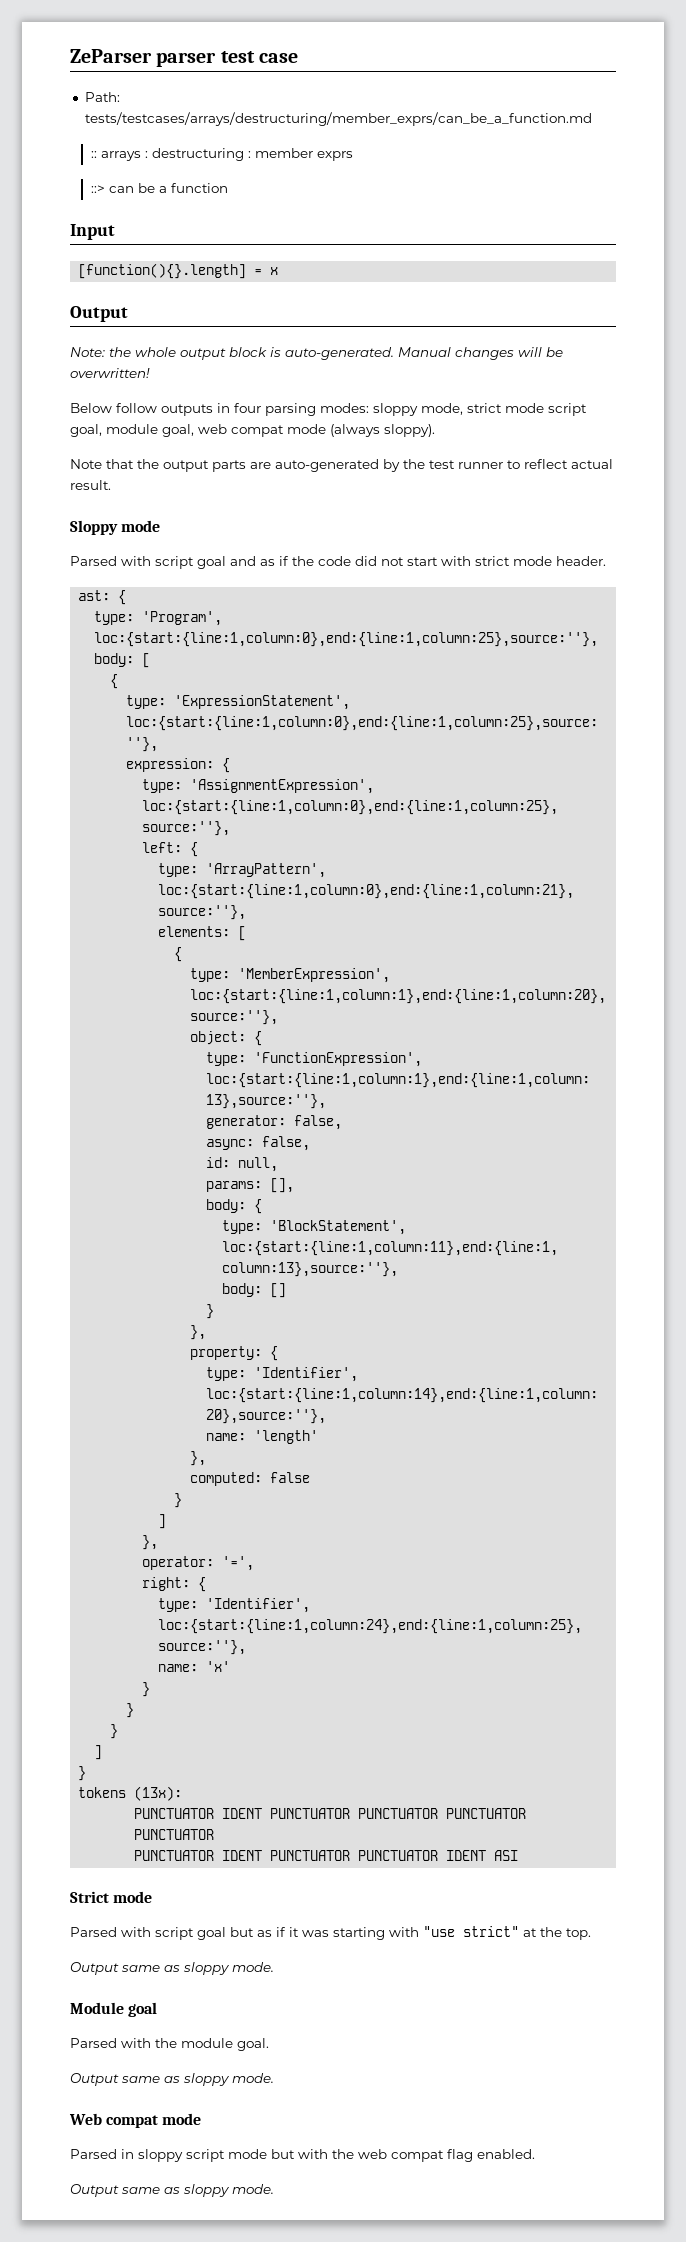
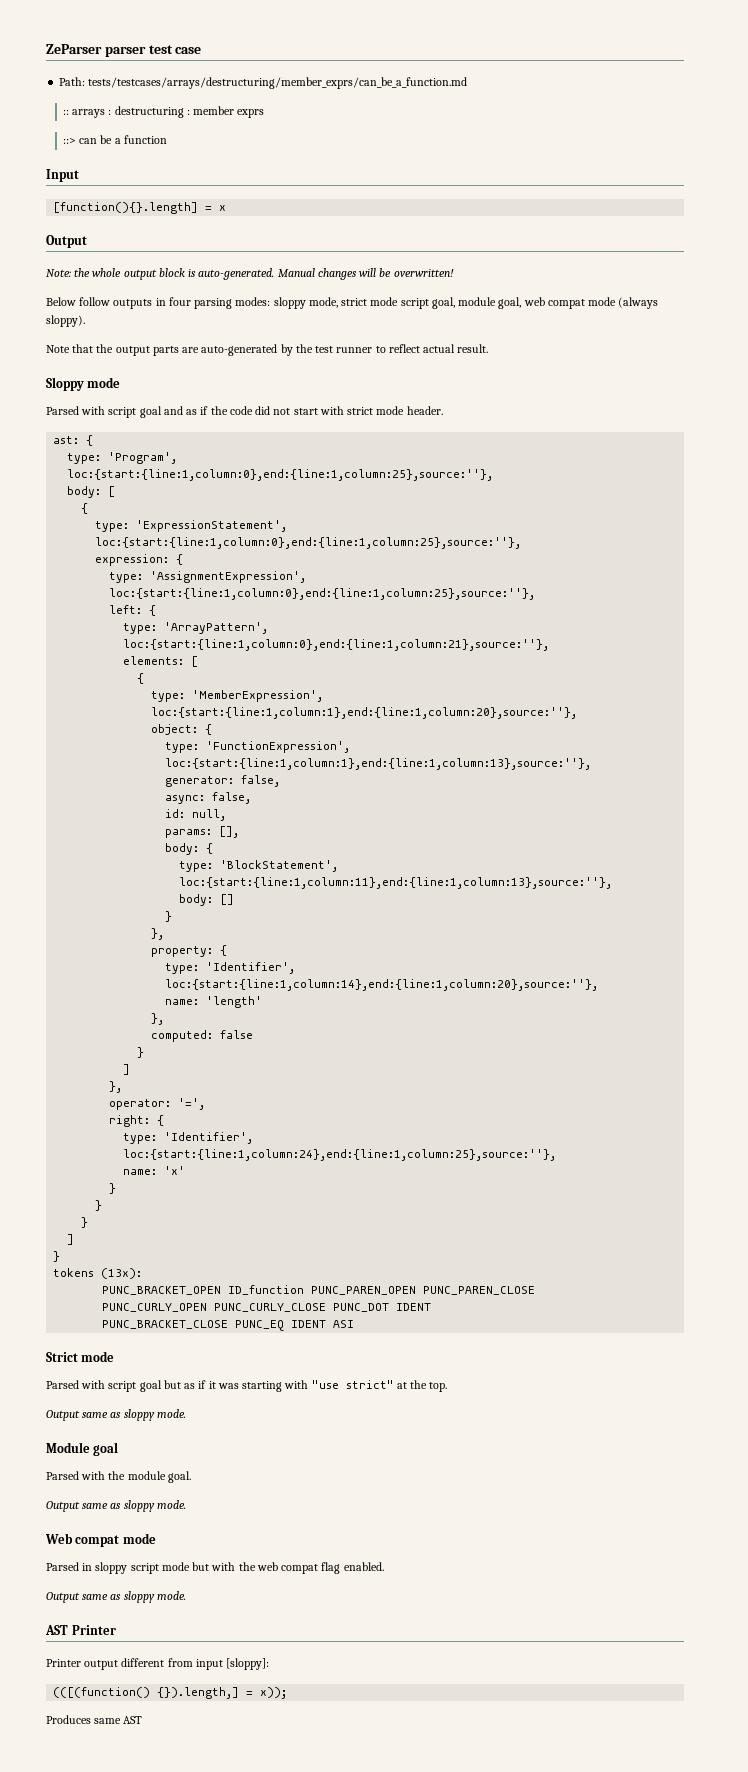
- PUNCTUATOR IDENT PUNCTUATOR PUNCTUATOR PUNCTUATOR PUNCTUATOR
- PUNCTUATOR IDENT PUNCTUATOR PUNCTUATOR IDENT ASI
+ PUNC_BRACKET_OPEN ID_function PUNC_PAREN_OPEN PUNC_PAREN_CLOSE
+ PUNC_CURLY_OPEN PUNC_CURLY_CLOSE PUNC_DOT IDENT
+ PUNC_BRACKET_CLOSE PUNC_EQ IDENT ASI
+ AST Printer
+ Printer output different from input [sloppy]:
+ (([(function() {}).length,] = x));
+ Produces same AST

